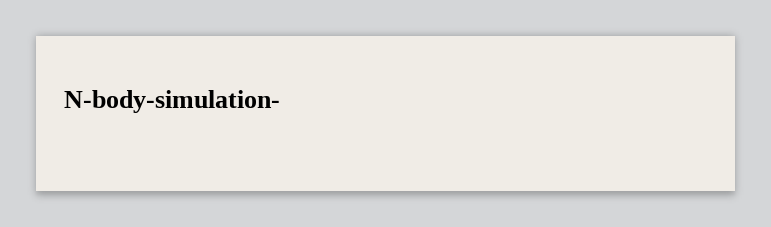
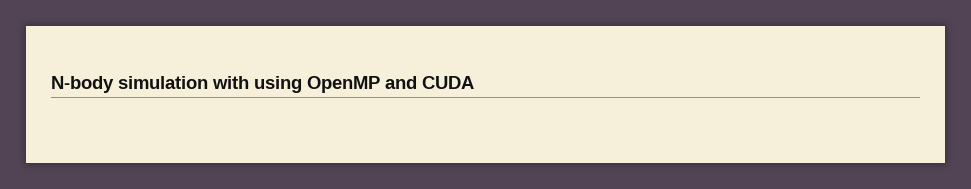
- N-body-simulation-
+ N-body simulation with using OpenMP and CUDA

